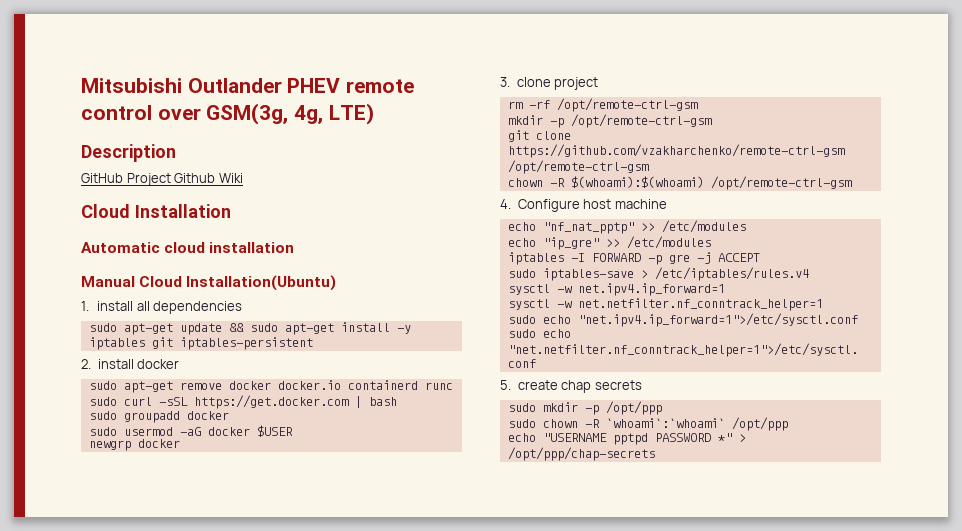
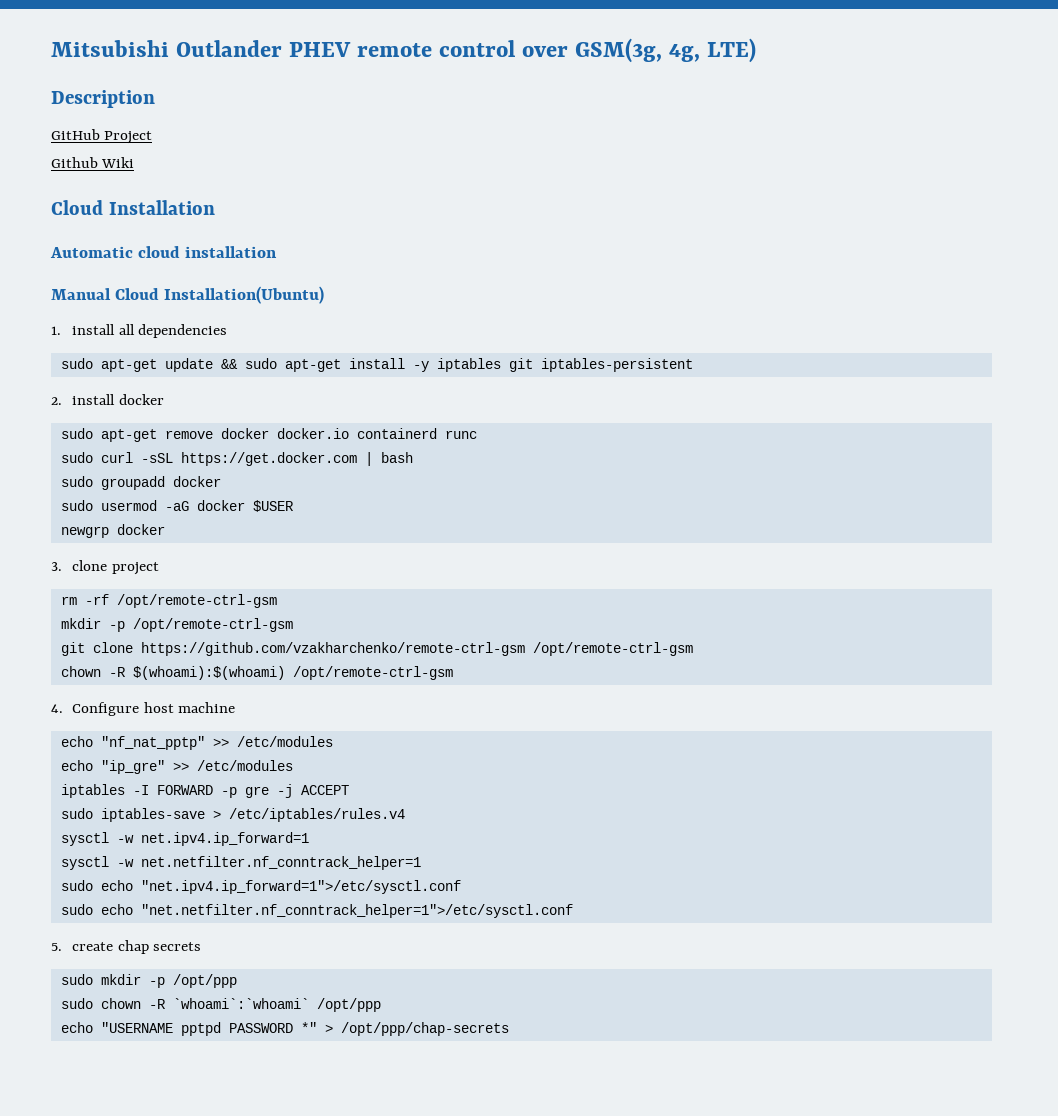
- GitHub Project Github Wiki
+ GitHub Project
+ Github Wiki

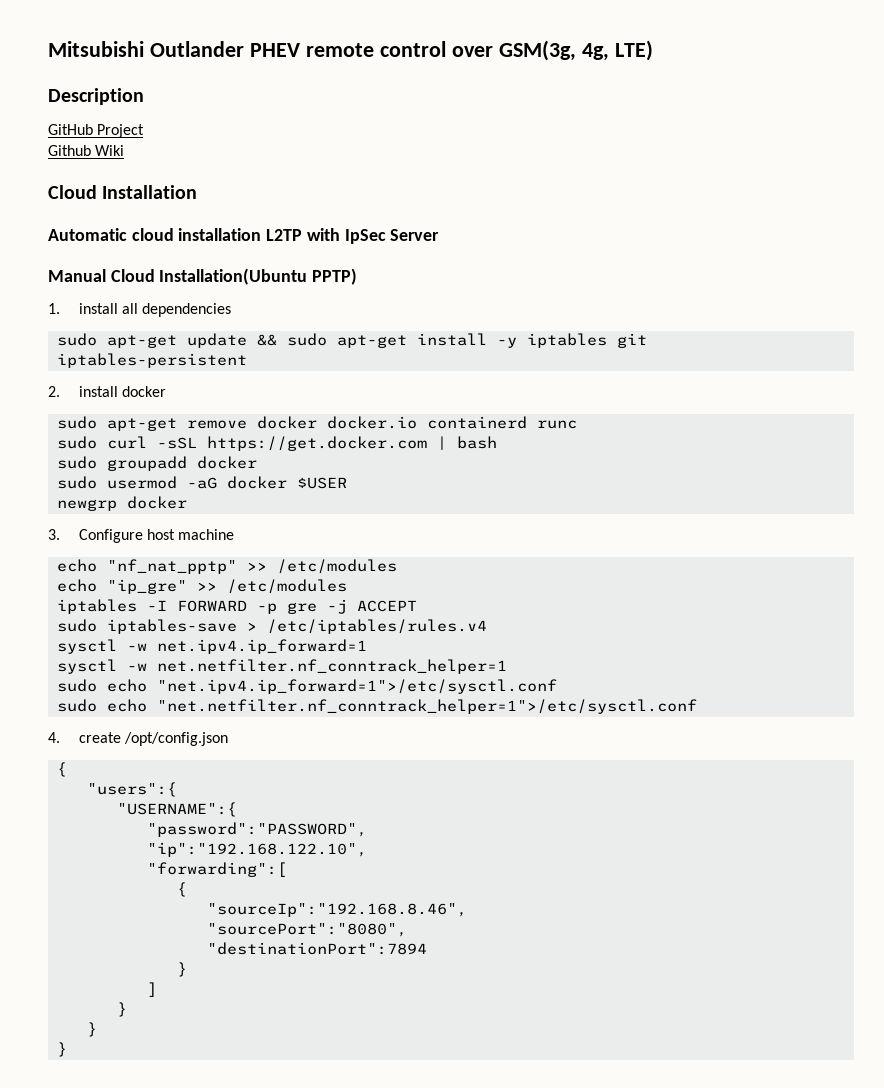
- Automatic cloud installation
+ Automatic cloud installation L2TP with IpSec Server
- Manual Cloud Installation(Ubuntu)
+ Manual Cloud Installation(Ubuntu PPTP)
- 3. clone project
- rm -rf /opt/remote-ctrl-gsm
- mkdir -p /opt/remote-ctrl-gsm
- git clone https://github.com/vzakharchenko/remote-ctrl-gsm /opt/remote-ctrl-gsm
- chown -R $(whoami):$(whoami) /opt/remote-ctrl-gsm
- 4. Configure host machine
+ 3. Configure host machine
- 5. create chap secrets
- sudo mkdir -p /opt/ppp
- sudo chown -R `whoami`:`whoami` /opt/ppp
- echo "USERNAME pptpd PASSWORD *" > /opt/ppp/chap-secrets
+ 4. create /opt/config.json
+ {
+ "users":{
+ "USERNAME":{
+ "password":"PASSWORD",
+ "ip":"192.168.122.10",
+ "forwarding":[
+ {
+ "sourceIp":"192.168.8.46",
+ "sourcePort":"8080",
+ "destinationPort":7894
+ }
+ ]
+ }
+ }
+ }

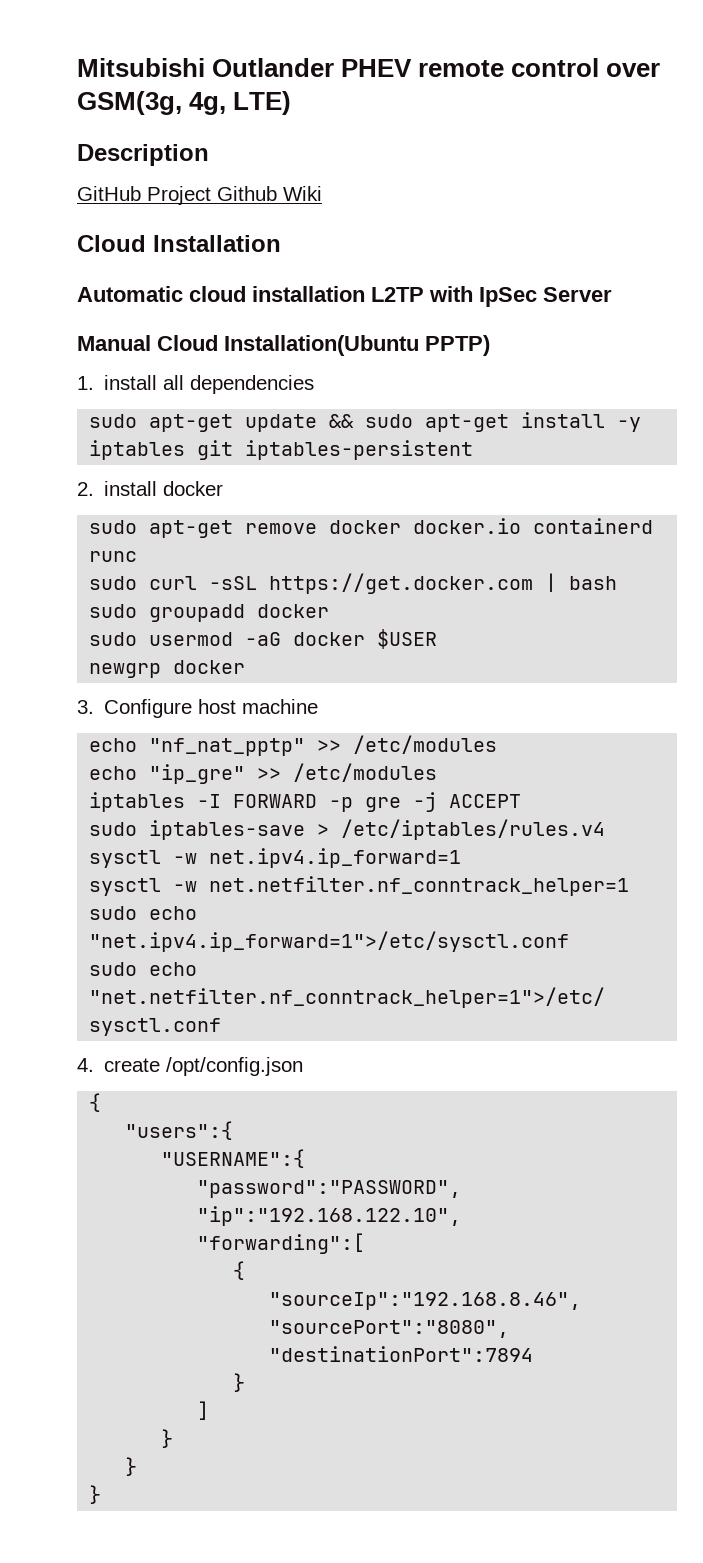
- GitHub Project
- Github Wiki
+ GitHub Project Github Wiki

